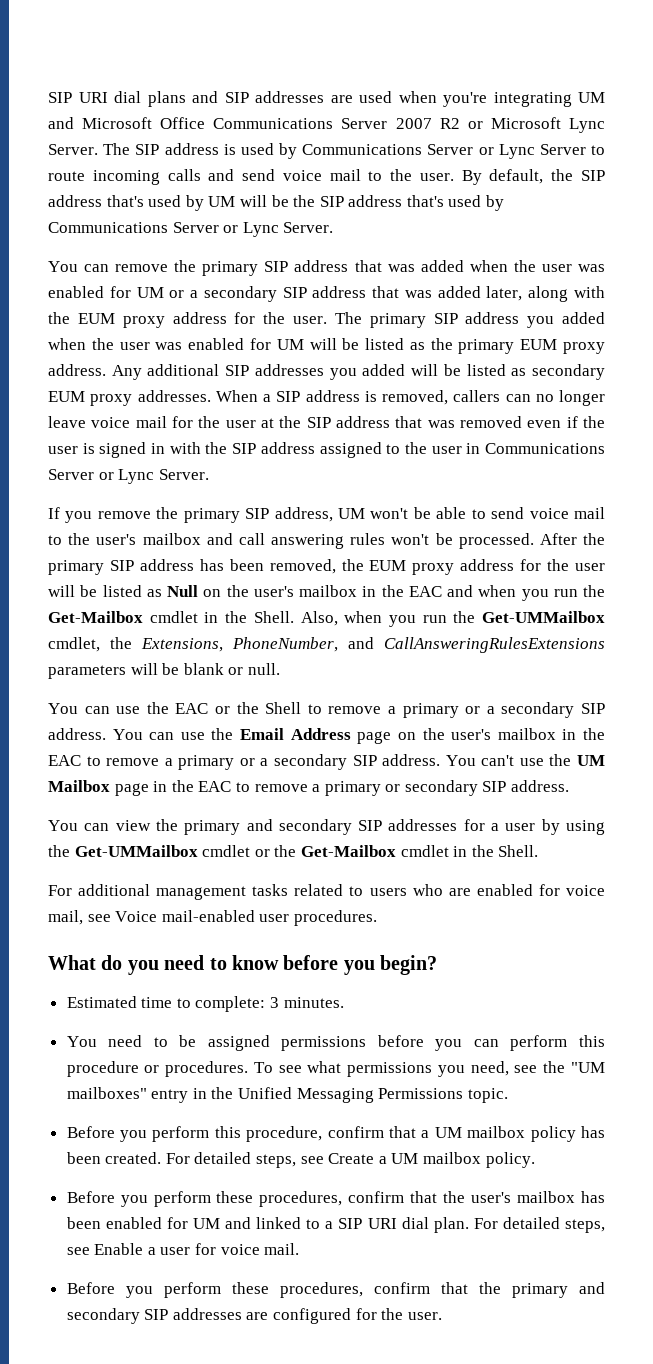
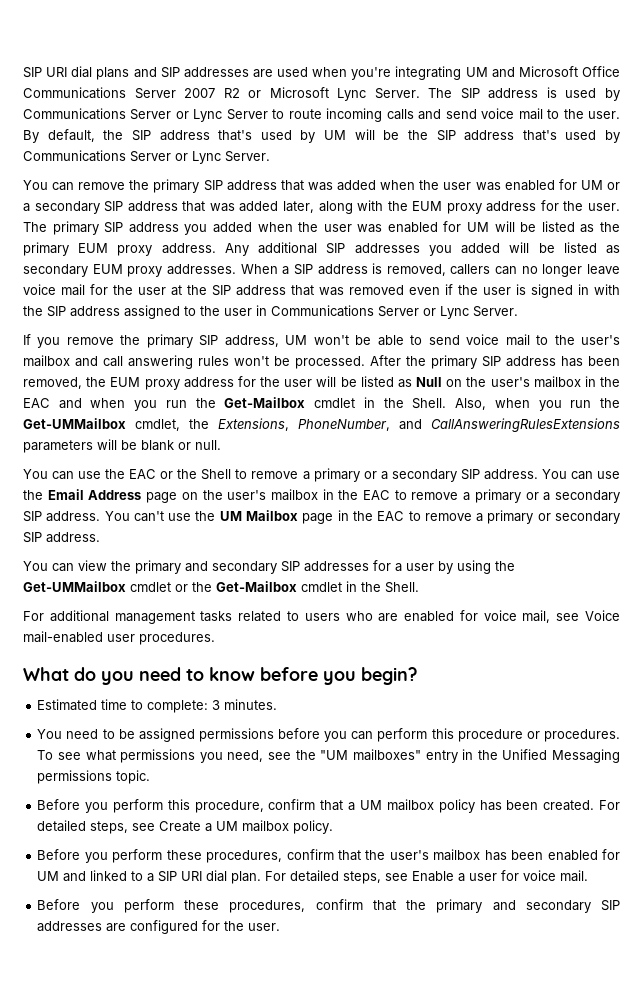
- To see what permissions you need, see the "UM mailboxes" entry in the Unified Messaging Permissions topic.
+ To see what permissions you need, see the "UM mailboxes" entry in the Unified Messaging permissions topic.

